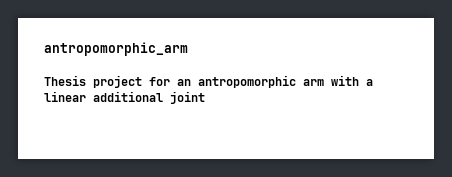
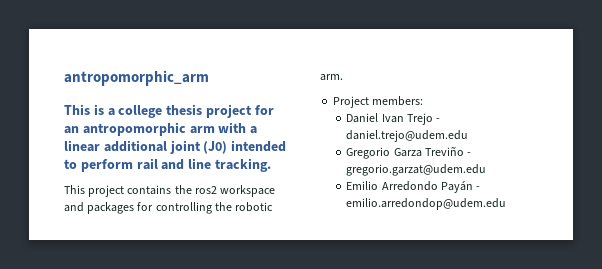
- Thesis project for an antropomorphic arm with a linear additional joint
+ This is a college thesis project for an antropomorphic arm with a linear additional joint (J0) intended to perform rail and line tracking.
+ This project contains the ros2 workspace and packages for controlling the robotic arm.
+ Project members:
+ Daniel Ivan Trejo - daniel.trejo@udem.edu
+ Gregorio Garza Treviño - gregorio.garzat@udem.edu
+ Emilio Arredondo Payán - emilio.arredondop@udem.edu

